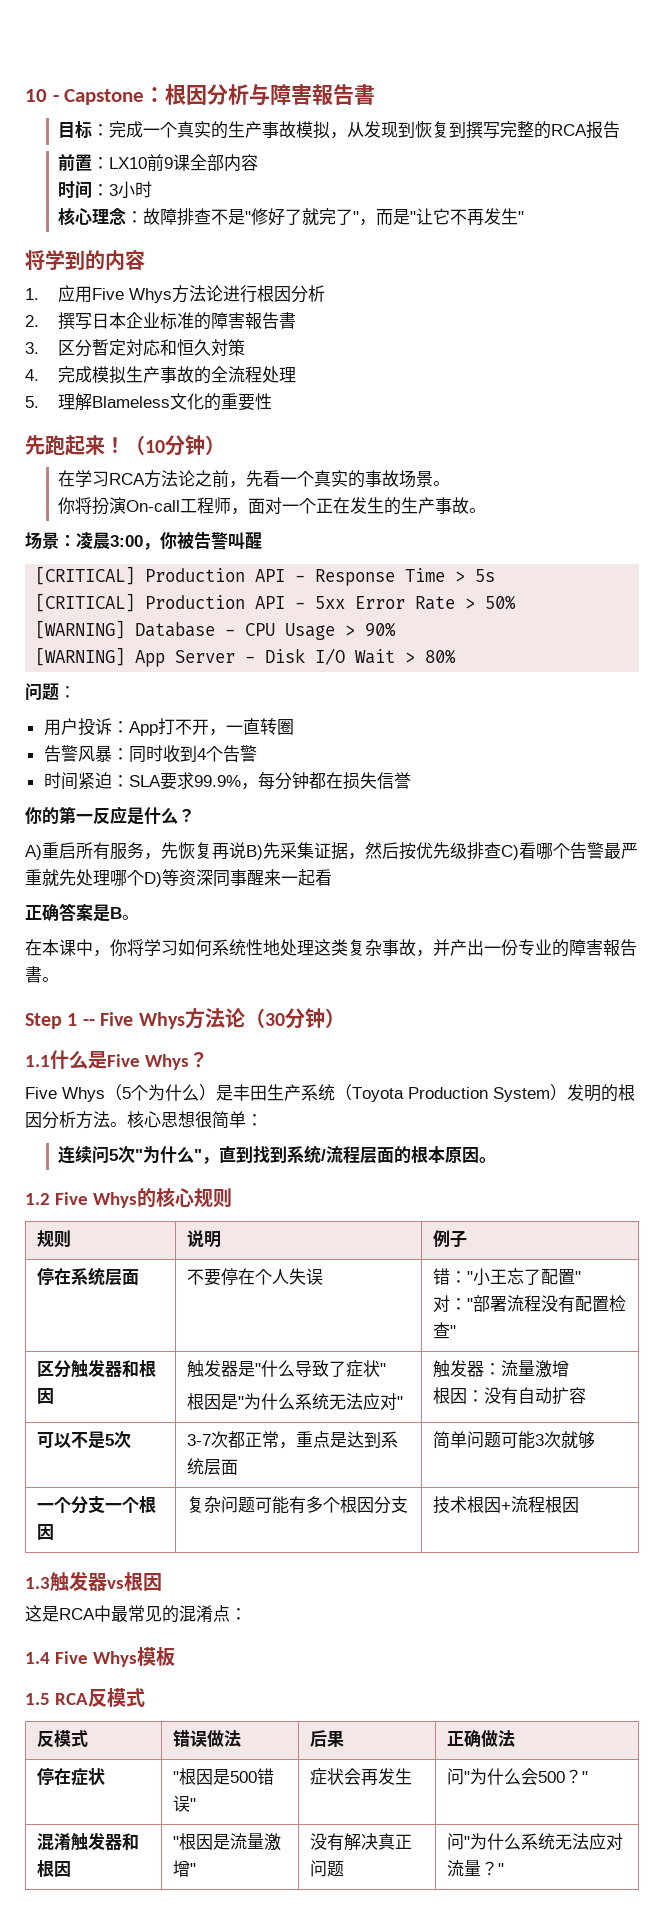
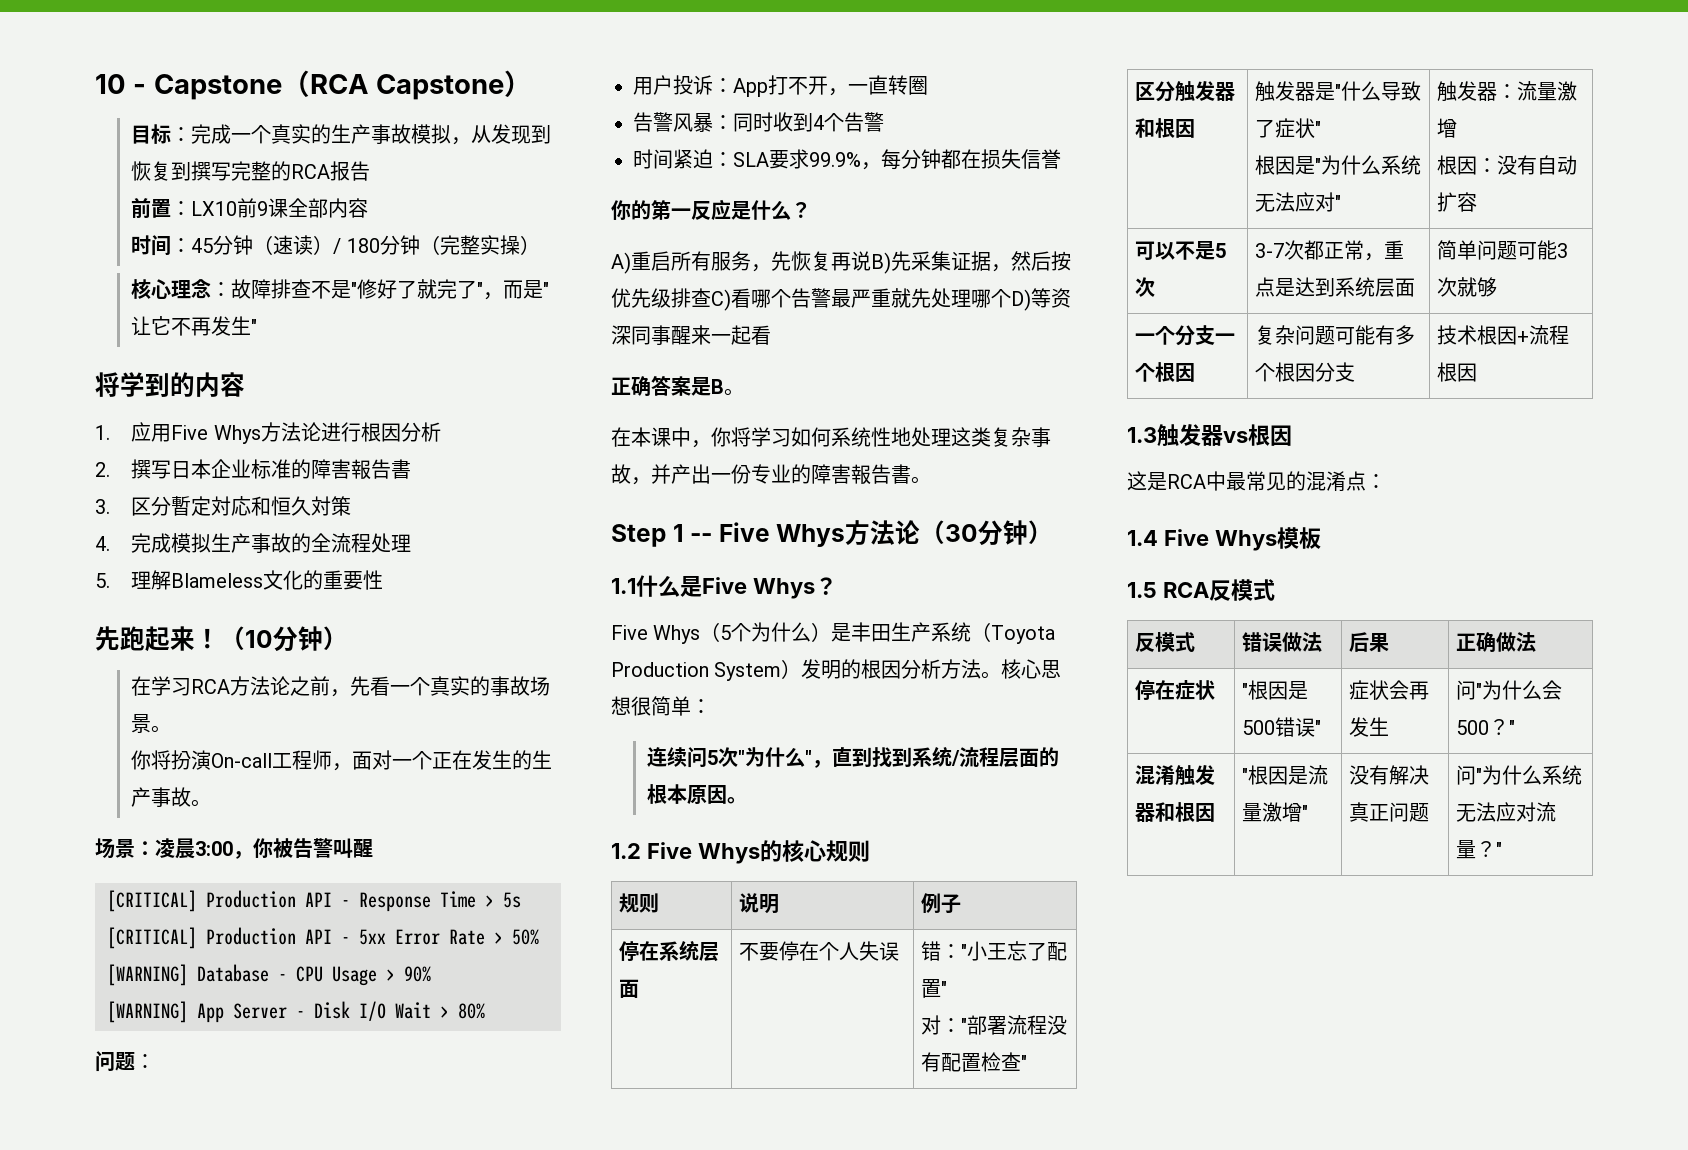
- 10 - Capstone：根因分析与障害報告書
+ 10 - Capstone（RCA Capstone）
- 时间：3小时
+ 时间：45分钟（速读）/ 180分钟（完整实操）

